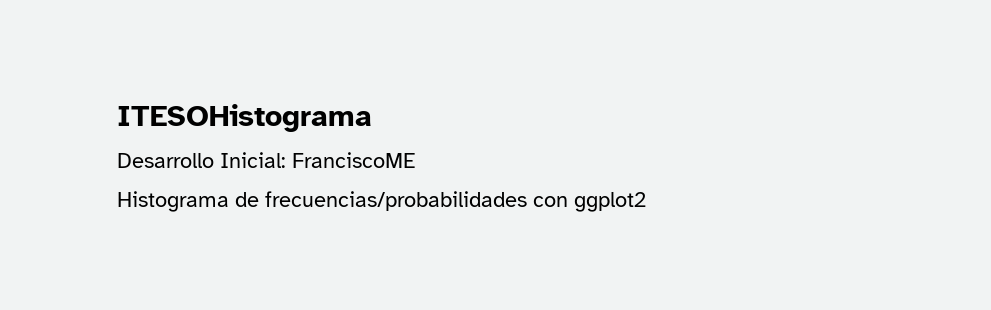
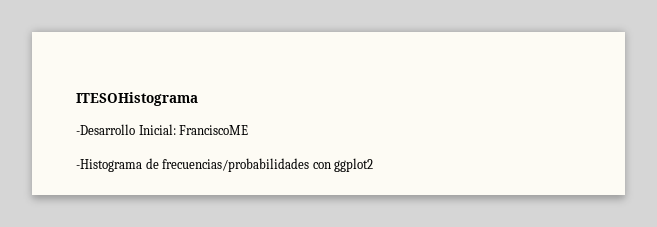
- Desarrollo Inicial: FranciscoME
+ -Desarrollo Inicial: FranciscoME
- Histograma de frecuencias/probabilidades con ggplot2
+ -Histograma de frecuencias/probabilidades con ggplot2

